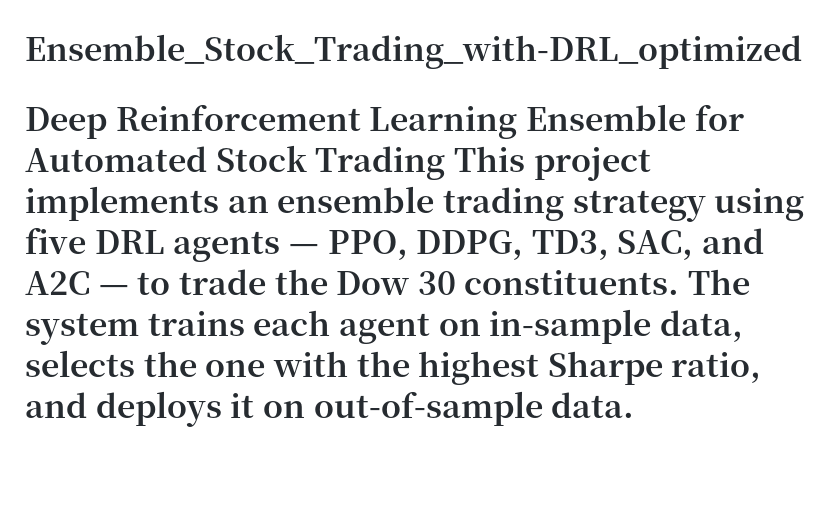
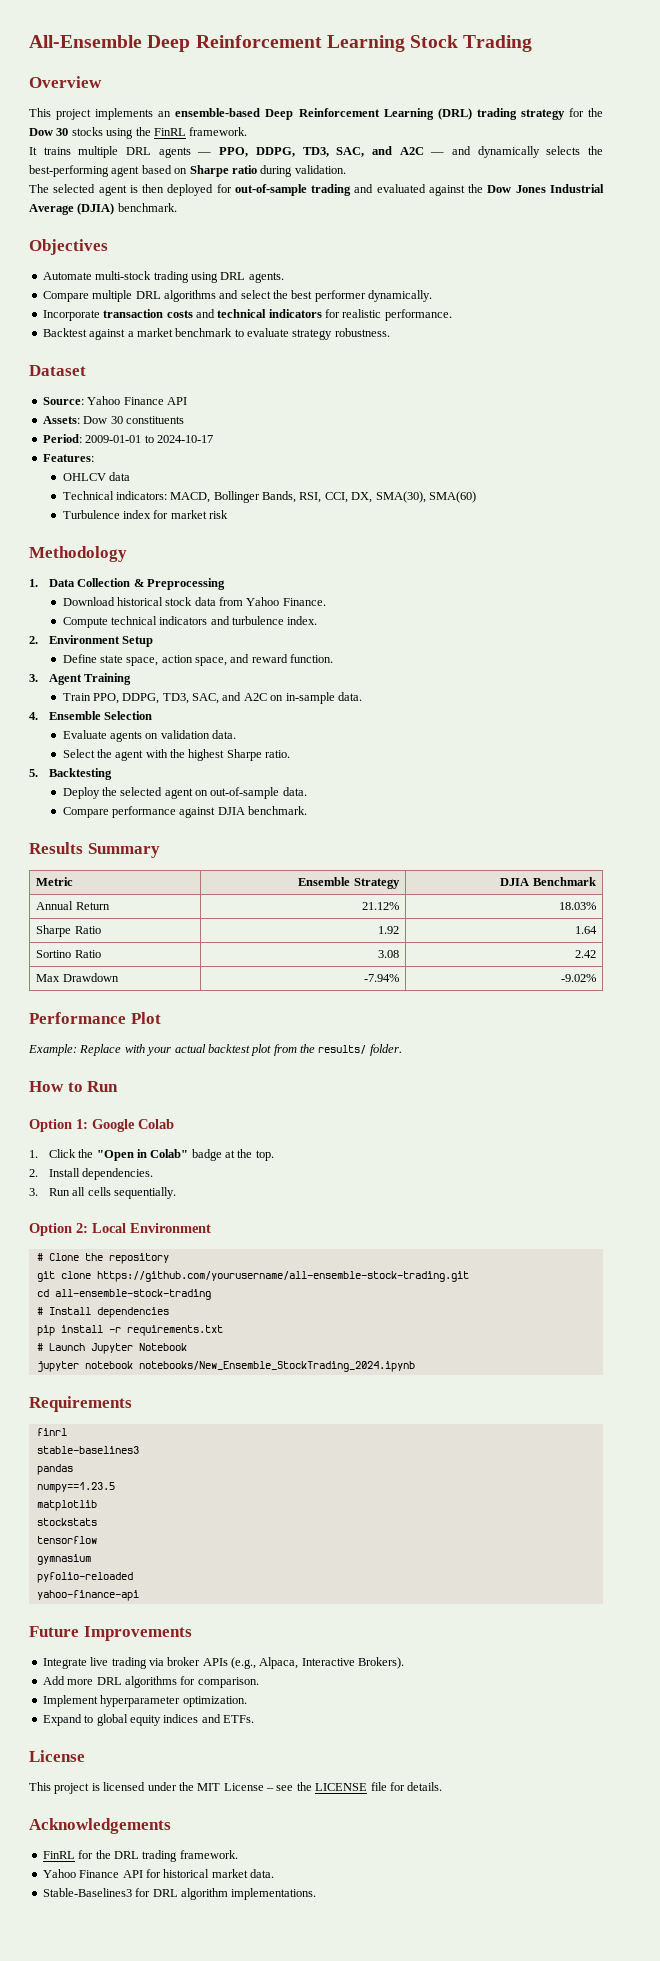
- Ensemble_Stock_Trading_with-DRL_optimized
- Deep Reinforcement Learning Ensemble for Automated Stock Trading This project implements an ensemble trading strategy using five DRL agents — PPO, DDPG, TD3, SAC, and A2C — to trade the Dow 30 constituents. The system trains each agent on in-sample data, selects the one with the highest Sharpe ratio, and deploys it on out-of-sample data.
+ All-Ensemble Deep Reinforcement Learning Stock Trading
+ Overview
+ This project implements an ensemble-based Deep Reinforcement Learning (DRL) trading strategy for the Dow 30 stocks using the FinRL framework.
+ It trains multiple DRL agents — PPO, DDPG, TD3, SAC, and A2C — and dynamically selects the best-performing agent based on Sharpe ratio during validation.
+ The selected agent is then deployed for out-of-sample trading and evaluated against the Dow Jones Industrial Average (DJIA) benchmark.
+ Objectives
+ Automate multi-stock trading using DRL agents.
+ Compare multiple DRL algorithms and select the best performer dynamically.
+ Incorporate transaction costs and technical indicators for realistic performance.
+ Backtest against a market benchmark to evaluate strategy robustness.
+ Dataset
+ Source: Yahoo Finance API
+ Assets: Dow 30 constituents
+ Period: 2009-01-01 to 2024-10-17
+ Features:
+ OHLCV data
+ Technical indicators: MACD, Bollinger Bands, RSI, CCI, DX, SMA(30), SMA(60)
+ Turbulence index for market risk
+ Methodology
+ 1. Data Collection & Preprocessing
+ Download historical stock data from Yahoo Finance.
+ Compute technical indicators and turbulence index.
+ 2. Environment Setup
+ Define state space, action space, and reward function.
+ 3. Agent Training
+ Train PPO, DDPG, TD3, SAC, and A2C on in-sample data.
+ 4. Ensemble Selection
+ Evaluate agents on validation data.
+ Select the agent with the highest Sharpe ratio.
+ 5. Backtesting
+ Deploy the selected agent on out-of-sample data.
+ Compare performance against DJIA benchmark.
+ Results Summary
+ Metric | Ensemble Strategy | DJIA Benchmark
+ Annual Return | 21.12% | 18.03%
+ Sharpe Ratio | 1.92 | 1.64
+ Sortino Ratio | 3.08 | 2.42
+ Max Drawdown | -7.94% | -9.02%
+ Performance Plot
+ Example: Replace with your actual backtest plot from the results/ folder.
+ How to Run
+ Option 1: Google Colab
+ 1. Click the "Open in Colab" badge at the top.
+ 2. Install dependencies.
+ 3. Run all cells sequentially.
+ Option 2: Local Environment
+ # Clone the repository
+ git clone https://github.com/yourusername/all-ensemble-stock-trading.git
+ cd all-ensemble-stock-trading
+ # Install dependencies
+ pip install -r requirements.txt
+ # Launch Jupyter Notebook
+ jupyter notebook notebooks/New_Ensemble_StockTrading_2024.ipynb
+ Requirements
+ finrl
+ stable-baselines3
+ pandas
+ numpy==1.23.5
+ matplotlib
+ stockstats
+ tensorflow
+ gymnasium
+ pyfolio-reloaded
+ yahoo-finance-api
+ Future Improvements
+ Integrate live trading via broker APIs (e.g., Alpaca, Interactive Brokers).
+ Add more DRL algorithms for comparison.
+ Implement hyperparameter optimization.
+ Expand to global equity indices and ETFs.
+ License
+ This project is licensed under the MIT License – see the LICENSE file for details.
+ Acknowledgements
+ FinRL for the DRL trading framework.
+ Yahoo Finance API for historical market data.
+ Stable-Baselines3 for DRL algorithm implementations.

